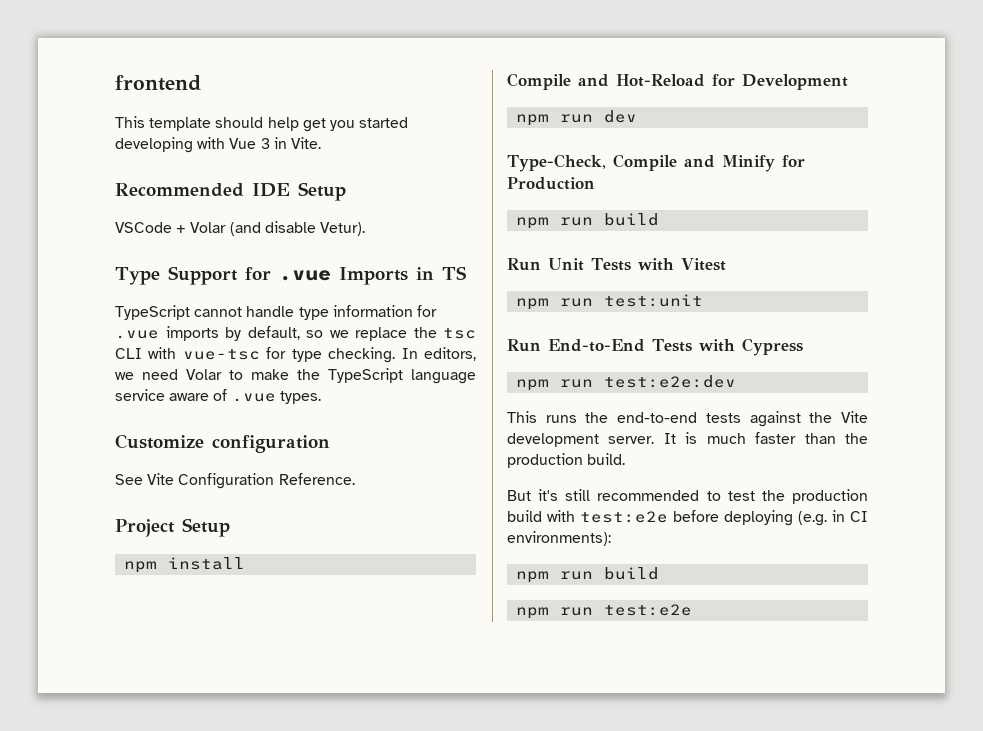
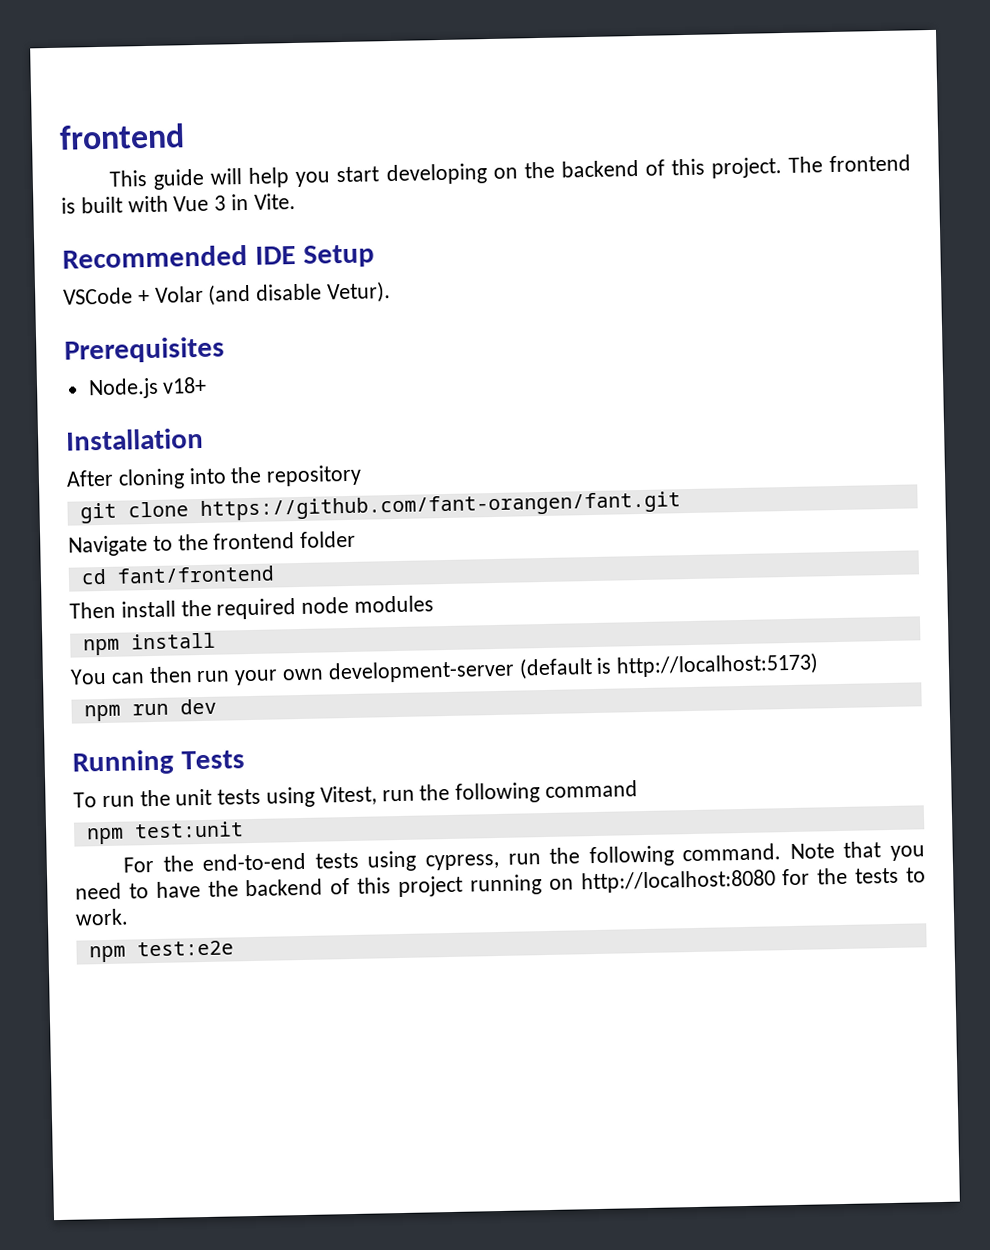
- This template should help get you started developing with Vue 3 in Vite.
+ This guide will help you start developing on the backend of this project. The frontend is built with Vue 3 in Vite.
- Type Support for .vue Imports in TS
- TypeScript cannot handle type information for .vue imports by default, so we replace the tsc CLI with vue-tsc for type checking. In editors, we need Volar to make the TypeScript language service aware of .vue types.
- Customize configuration
- See Vite Configuration Reference.
- Project Setup
+ Prerequisites
+ Node.js v18+
+ Installation
+ After cloning into the repository
+ git clone https://github.com/fant-orangen/fant.git
+ Navigate to the frontend folder
+ cd fant/frontend
+ Then install the required node modules
  npm install
- Compile and Hot-Reload for Development
+ You can then run your own development-server (default is http://localhost:5173)
  npm run dev
- Type-Check, Compile and Minify for Production
- npm run build
- Run Unit Tests with Vitest
- npm run test:unit
- Run End-to-End Tests with Cypress
- npm run test:e2e:dev
- This runs the end-to-end tests against the Vite development server. It is much faster than the production build.
- But it's still recommended to test the production build with test:e2e before deploying (e.g. in CI environments):
- npm run build
- npm run test:e2e
+ Running Tests
+ To run the unit tests using Vitest, run the following command
+ npm test:unit
+ For the end-to-end tests using cypress, run the following command. Note that you need to have the backend of this project running on http://localhost:8080 for the tests to work.
+ npm test:e2e

